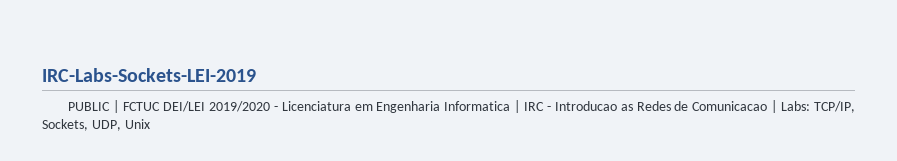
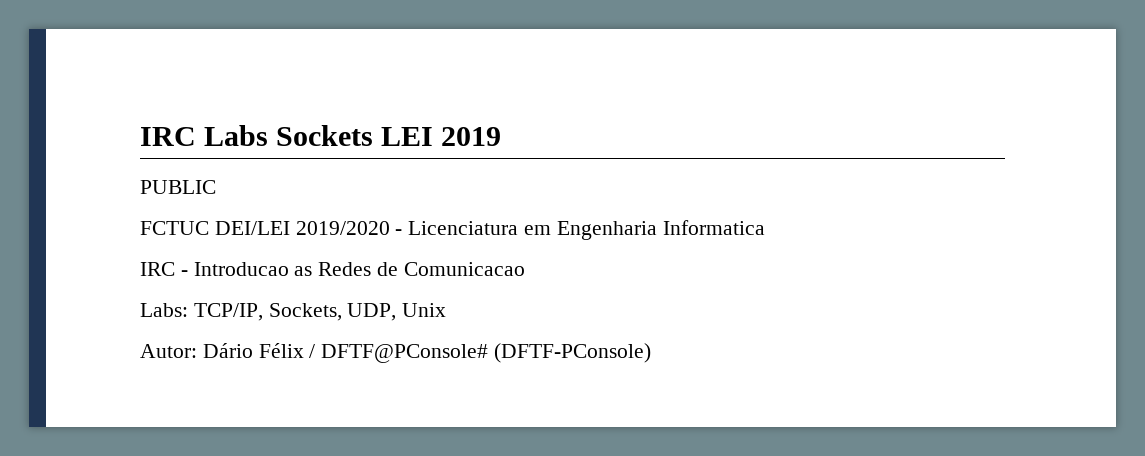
- IRC-Labs-Sockets-LEI-2019
+ IRC Labs Sockets LEI 2019
- PUBLIC | FCTUC DEI/LEI 2019/2020 - Licenciatura em Engenharia Informatica | IRC - Introducao as Redes de Comunicacao | Labs: TCP/IP, Sockets, UDP, Unix
+ PUBLIC
+ FCTUC DEI/LEI 2019/2020 - Licenciatura em Engenharia Informatica
+ IRC - Introducao as Redes de Comunicacao
+ Labs: TCP/IP, Sockets, UDP, Unix
+ Autor: Dário Félix / DFTF@PConsole# (DFTF-PConsole)

